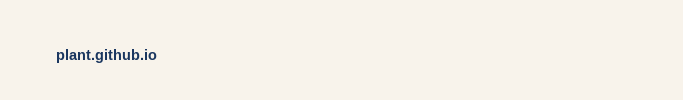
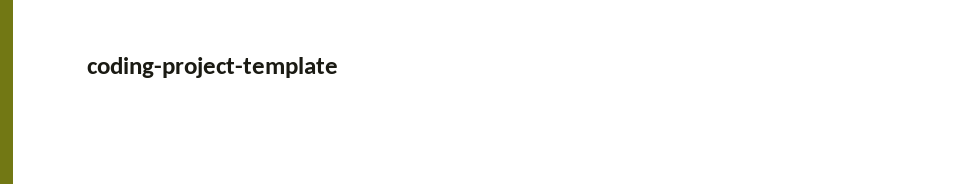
- plant.github.io
+ coding-project-template

